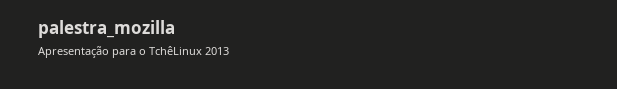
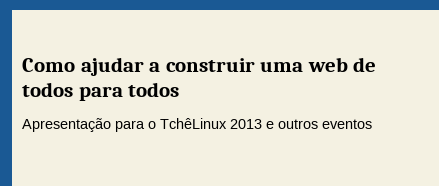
- palestra_mozilla
+ Como ajudar a construir uma web de todos para todos
- Apresentação para o TchêLinux 2013
+ Apresentação para o TchêLinux 2013 e outros eventos

